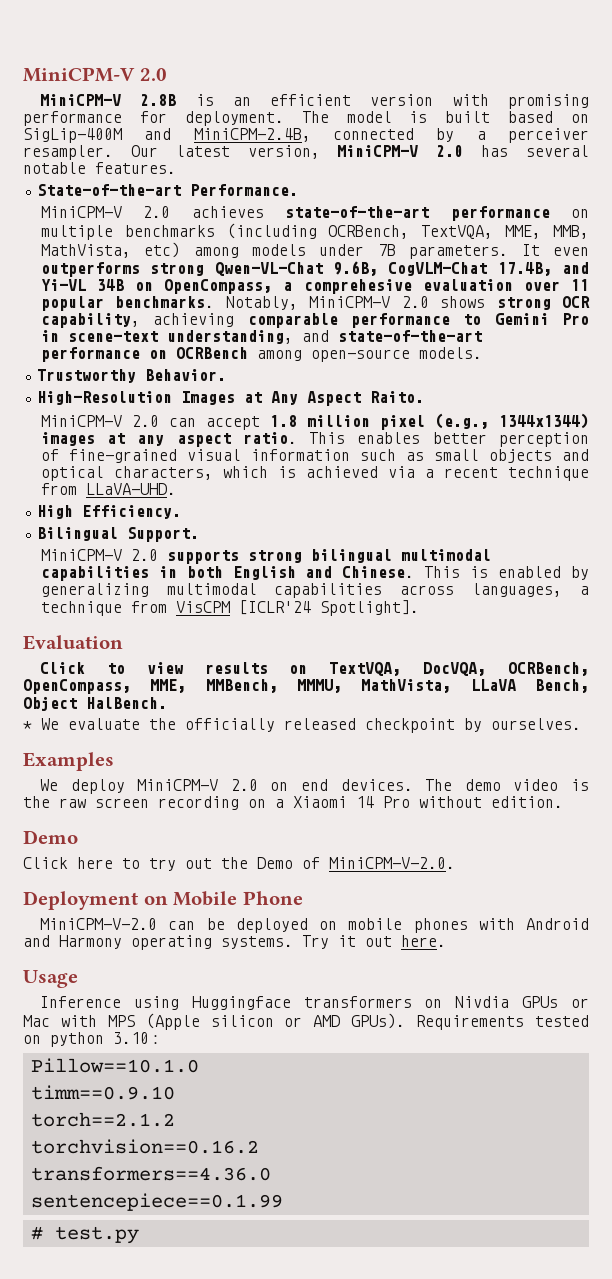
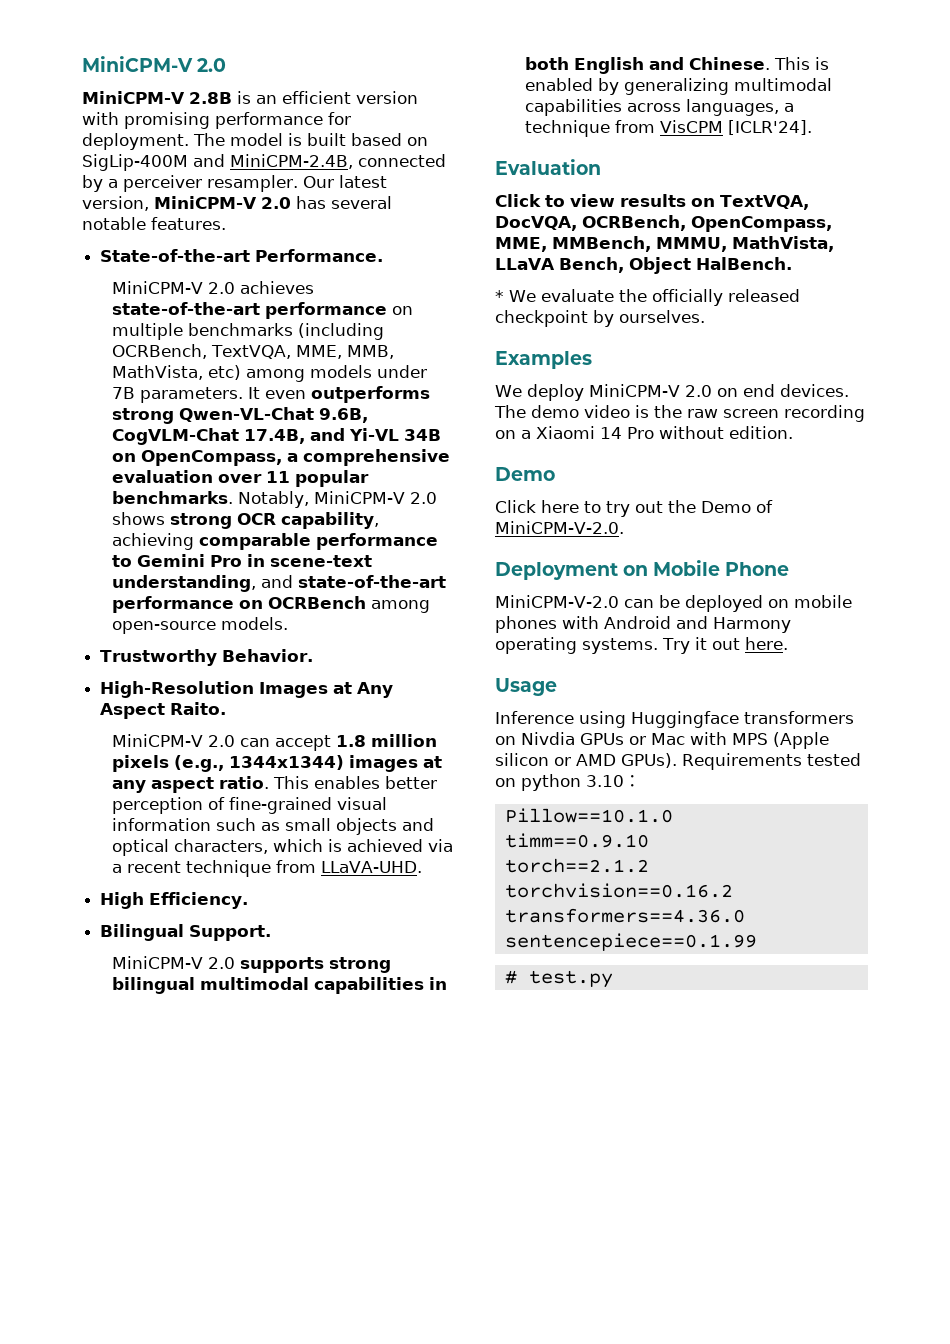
- It even outperforms strong Qwen-VL-Chat 9.6B, CogVLM-Chat 17.4B, and Yi-VL 34B on OpenCompass, a comprehesive evaluation over 11 popular benchmarks.
+ It even outperforms strong Qwen-VL-Chat 9.6B, CogVLM-Chat 17.4B, and Yi-VL 34B on OpenCompass, a comprehensive evaluation over 11 popular benchmarks.
- MiniCPM-V 2.0 can accept 1.8 million pixel (e.g., 1344x1344) images at any aspect ratio.
+ MiniCPM-V 2.0 can accept 1.8 million pixels (e.g., 1344x1344) images at any aspect ratio.
- This is enabled by generalizing multimodal capabilities across languages, a technique from VisCPM [ICLR'24 Spotlight].
+ This is enabled by generalizing multimodal capabilities across languages, a technique from VisCPM [ICLR'24].

